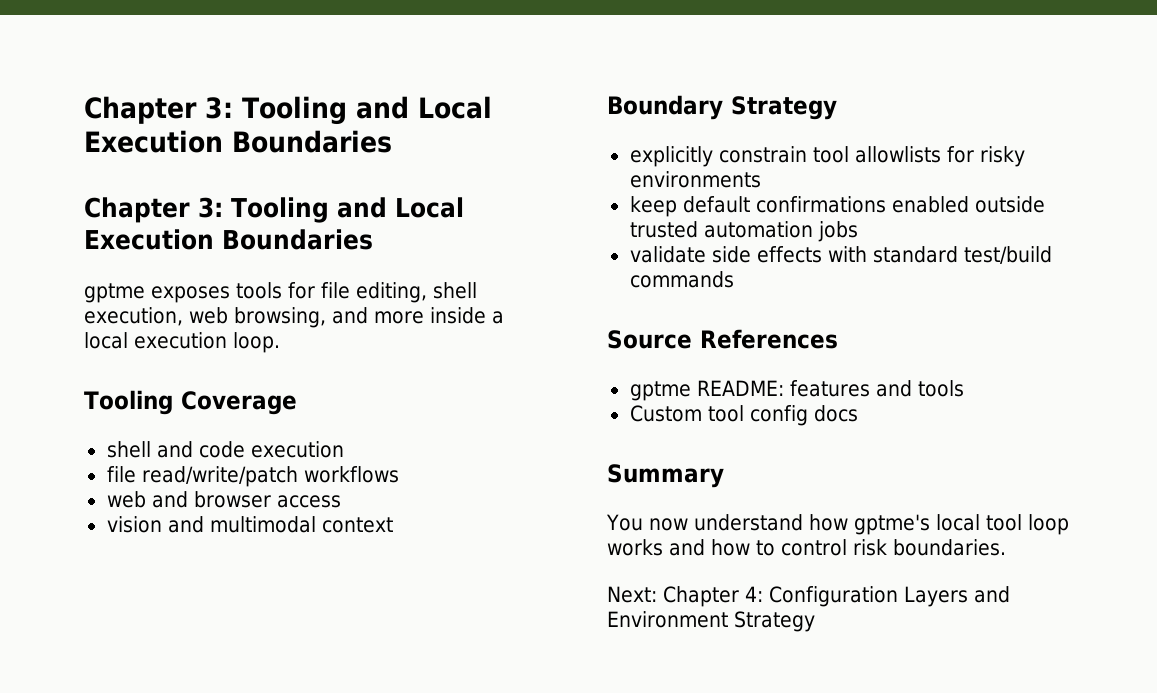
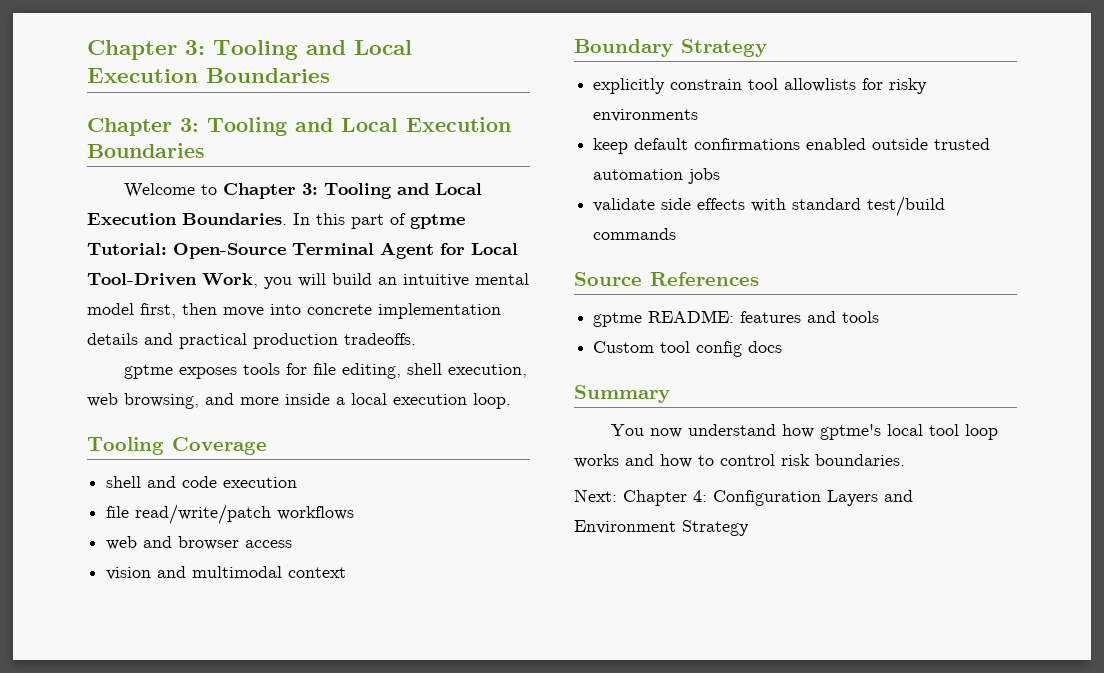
+ Welcome to Chapter 3: Tooling and Local Execution Boundaries. In this part of gptme Tutorial: Open-Source Terminal Agent for Local Tool-Driven Work, you will build an intuitive mental model first, then move into concrete implementation details and practical production tradeoffs.

